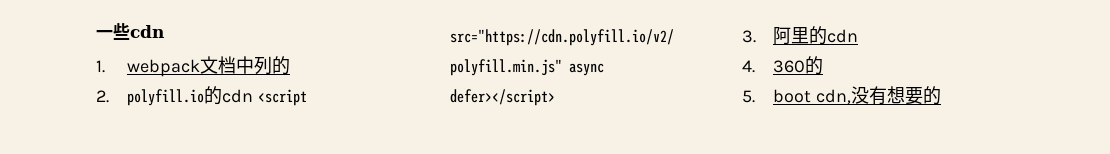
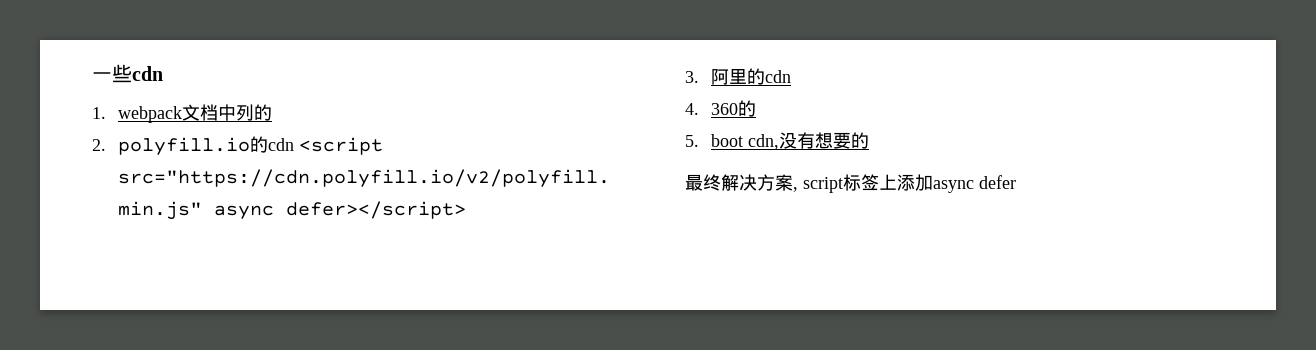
+ 最终解决方案, script标签上添加async defer

